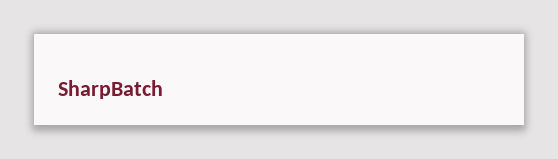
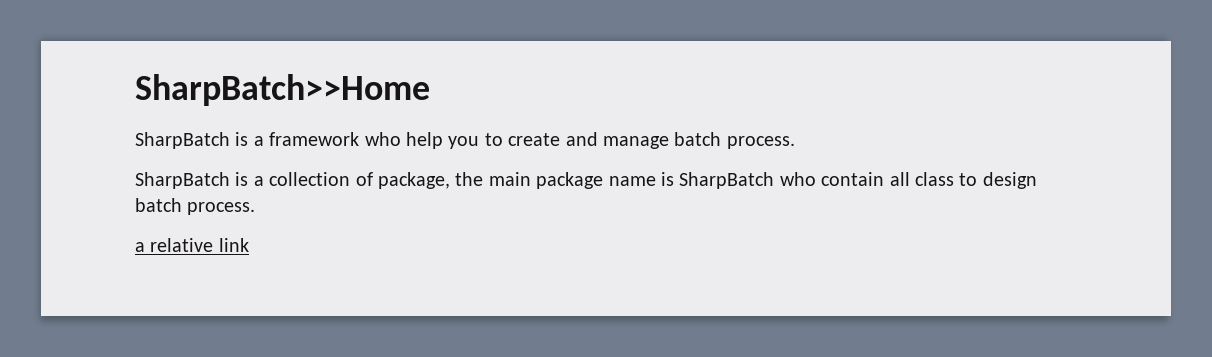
- SharpBatch
+ SharpBatch>>Home
+ SharpBatch is a framework who help you to create and manage batch process.
+ SharpBatch is a collection of package, the main package name is SharpBatch who contain all class to design batch process.
+ a relative link

